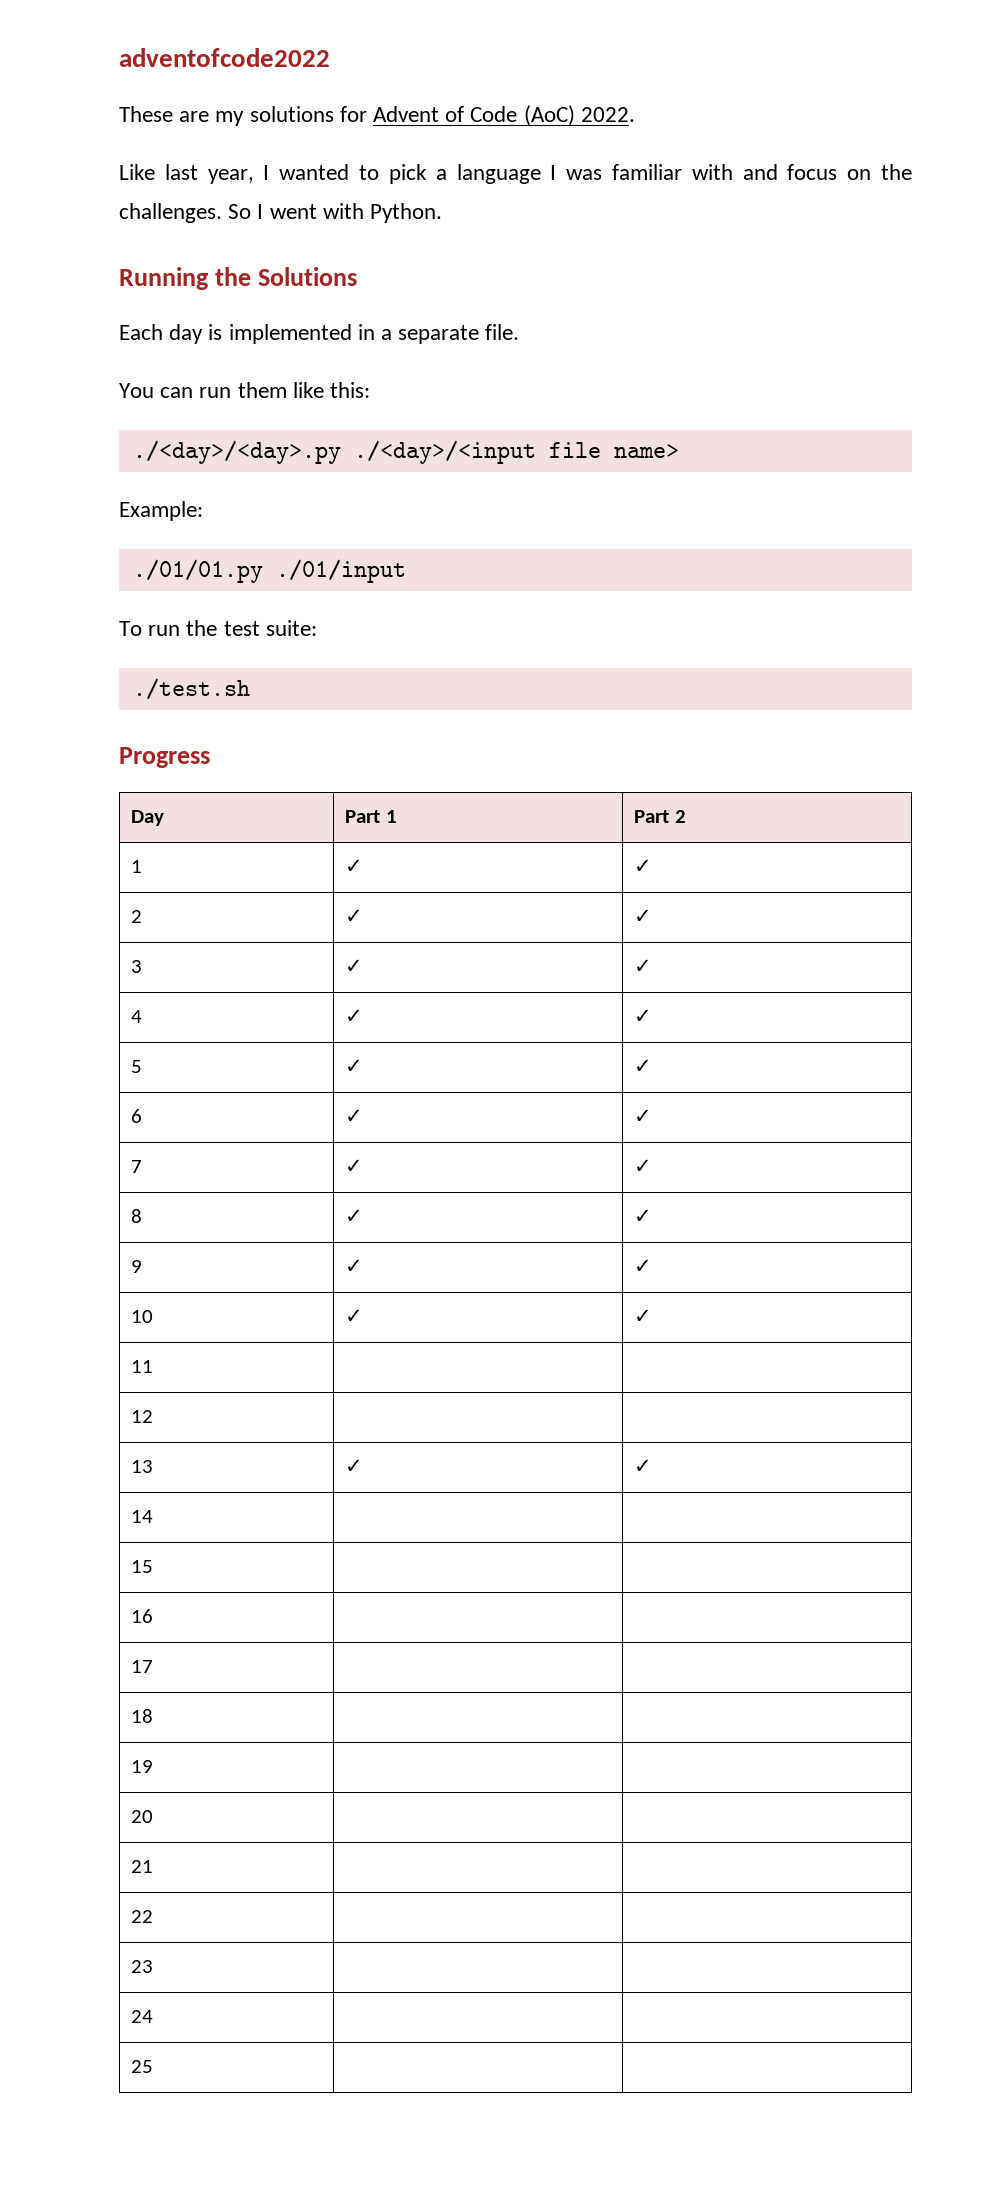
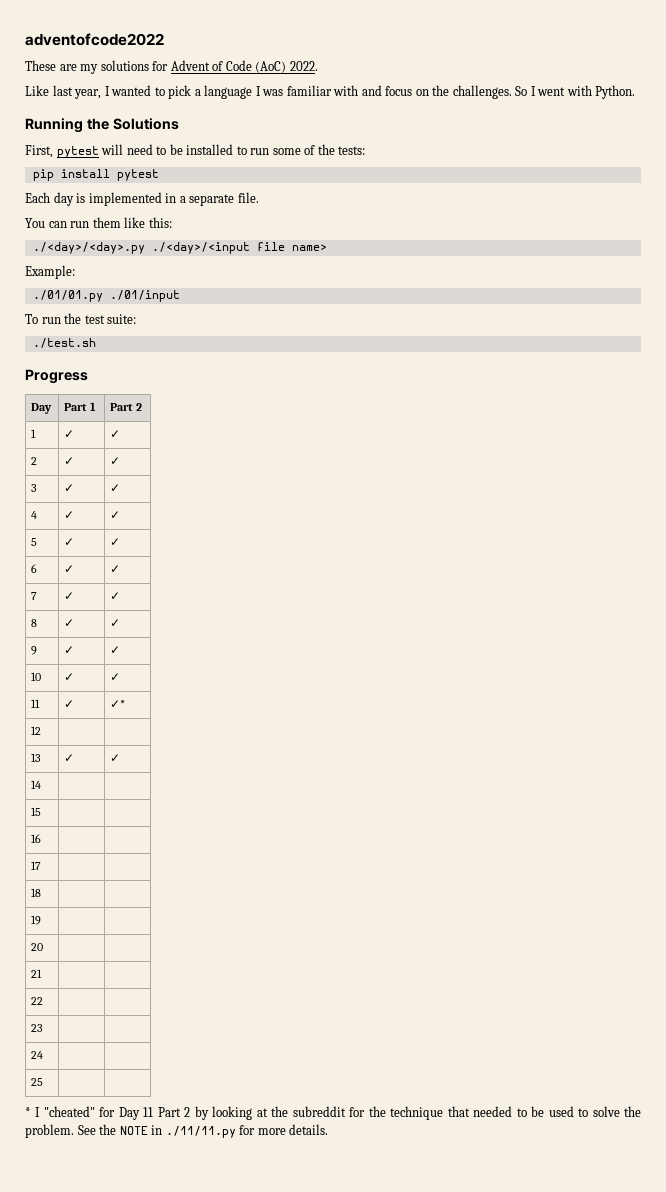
+ First, pytest will need to be installed to run some of the tests:
+ pip install pytest
- 11 | |
+ 11 | ✓ | ✓*
+ * I "cheated" for Day 11 Part 2 by looking at the subreddit for the technique that needed to be used to solve the problem. See the NOTE in ./11/11.py for more details.

